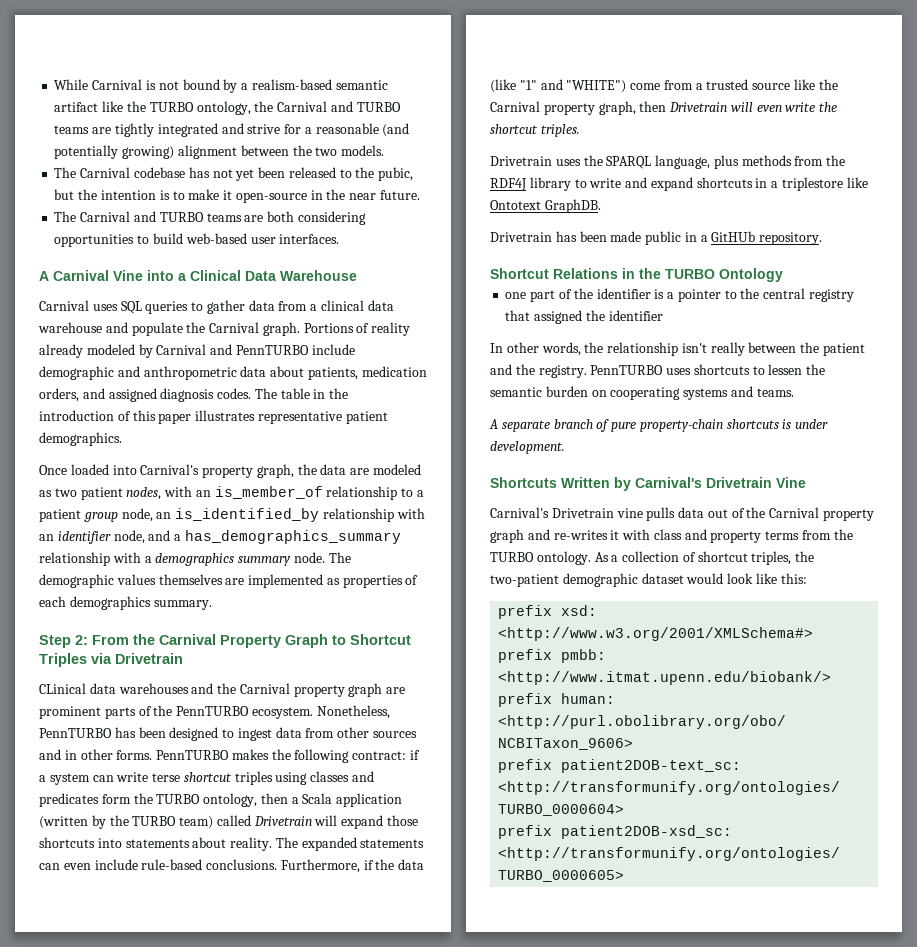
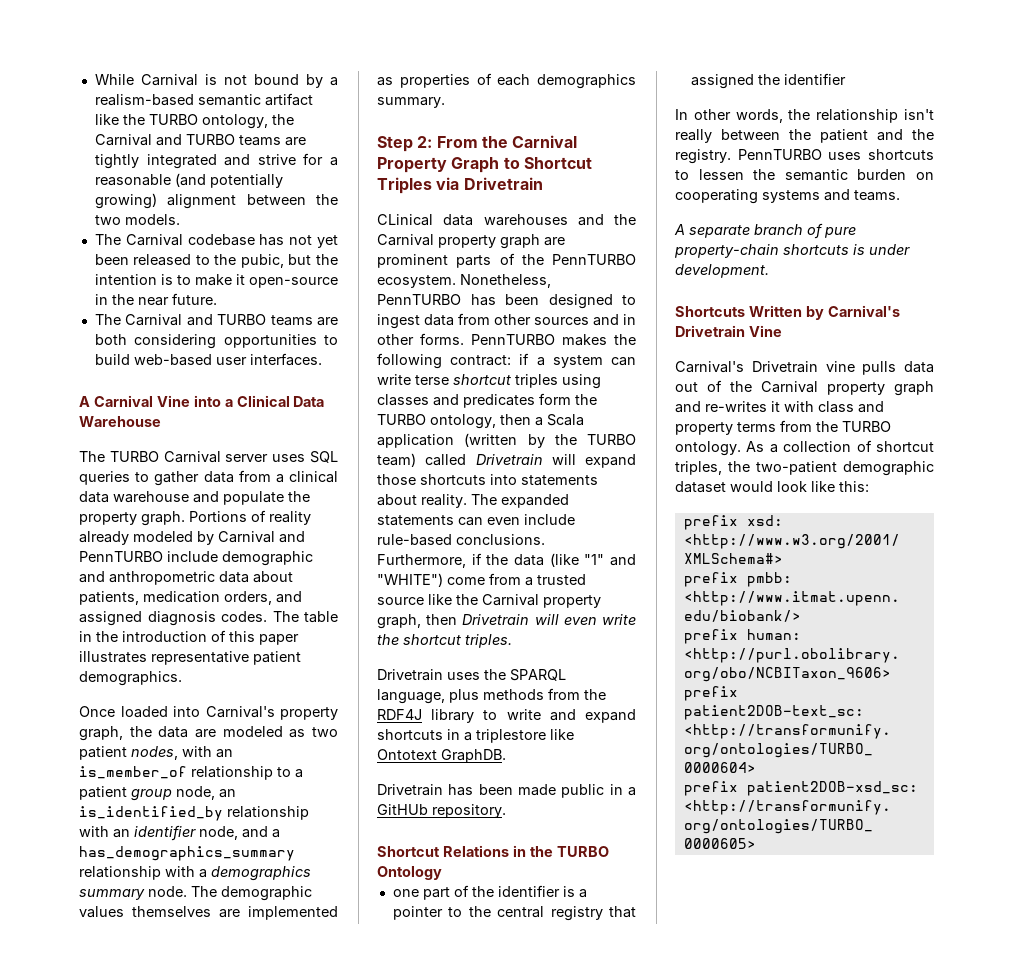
- Carnival uses SQL queries to gather data from a clinical data warehouse and populate the Carnival graph.
+ The TURBO Carnival server uses SQL queries to gather data from a clinical data warehouse and populate the property graph.

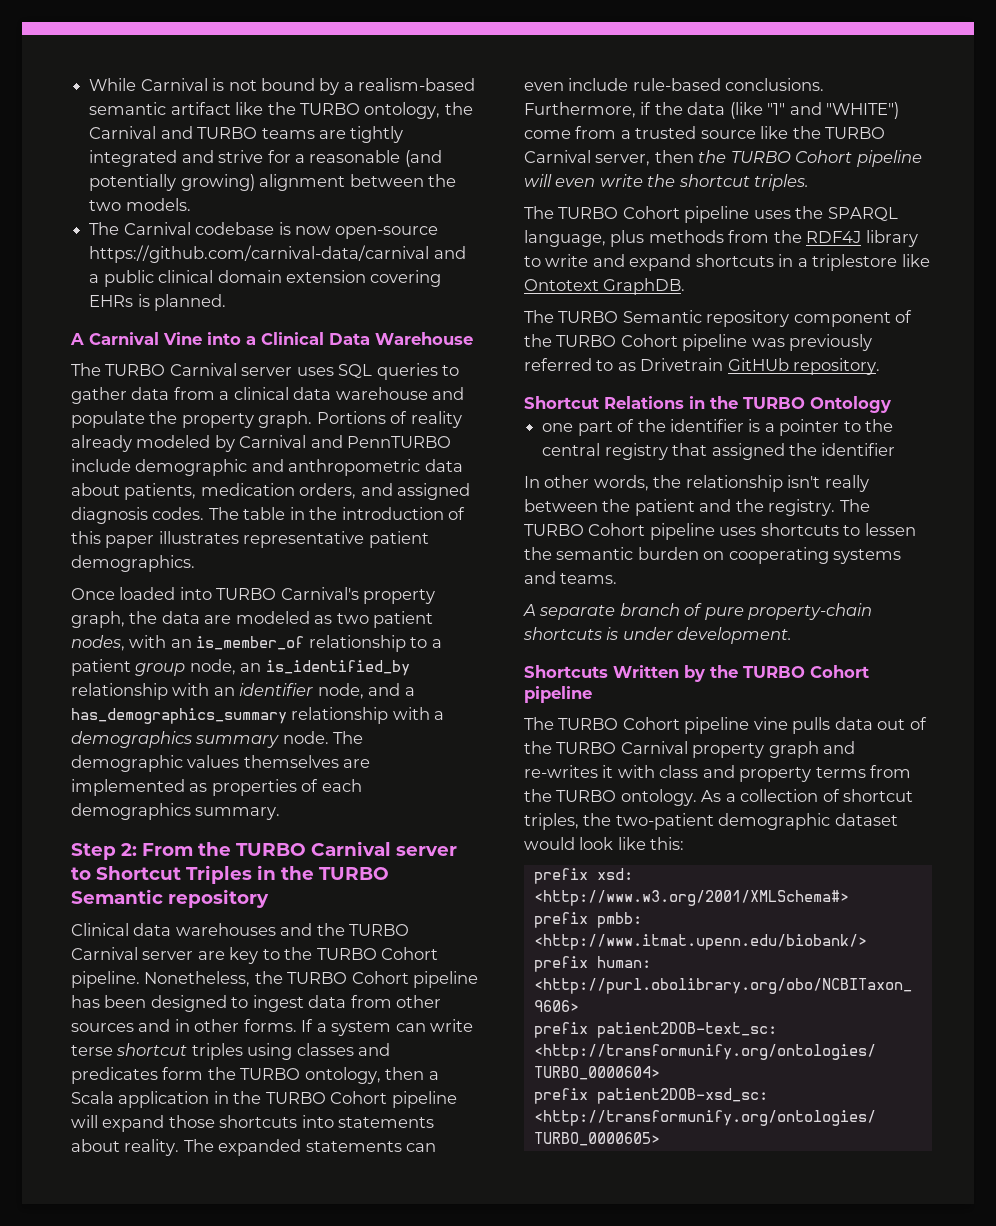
- The Carnival codebase has not yet been released to the pubic, but the intention is to make it open-source in the near future.
- The Carnival and TURBO teams are both considering opportunities to build web-based user interfaces.
+ The Carnival codebase is now open-source https://github.com/carnival-data/carnival and a public clinical domain extension covering EHRs is planned.
- Once loaded into Carnival's property graph, the data are modeled as two patient nodes, with an is_member_of relationship to a patient group node, an is_identified_by relationship with an identifier node, and a has_demographics_summary relationship with a demographics summary node.
+ Once loaded into TURBO Carnival's property graph, the data are modeled as two patient nodes, with an is_member_of relationship to a patient group node, an is_identified_by relationship with an identifier node, and a has_demographics_summary relationship with a demographics summary node.
- Step 2: From the Carnival Property Graph to Shortcut Triples via Drivetrain
- CLinical data warehouses and the Carnival property graph are prominent parts of the PennTURBO ecosystem. Nonetheless, PennTURBO has been designed to ingest data from other sources and in other forms.
+ Step 2: From the TURBO Carnival server to Shortcut Triples in the TURBO Semantic repository
+ Clinical data warehouses and the TURBO Carnival server are key to the TURBO Cohort pipeline. Nonetheless, the TURBO Cohort pipeline has been designed to ingest data from other sources and in other forms.
- PennTURBO makes the following contract: if a system can write terse shortcut triples using classes and predicates form the TURBO ontology, then a Scala application (written by the TURBO team) called Drivetrain will expand those shortcuts into statements about reality.
+ If a system can write terse shortcut triples using classes and predicates form the TURBO ontology, then a Scala application in the TURBO Cohort pipeline will expand those shortcuts into statements about reality.
- Furthermore, if the data (like "1" and "WHITE") come from a trusted source like the Carnival property graph, then Drivetrain will even write the shortcut triples.
+ Furthermore, if the data (like "1" and "WHITE") come from a trusted source like the TURBO Carnival server, then the TURBO Cohort pipeline will even write the shortcut triples.
- Drivetrain uses the SPARQL language, plus methods from the RDF4J library to write and expand shortcuts in a triplestore like Ontotext GraphDB.
+ The TURBO Cohort pipeline uses the SPARQL language, plus methods from the RDF4J library to write and expand shortcuts in a triplestore like Ontotext GraphDB.
- Drivetrain has been made public in a GitHUb repository.
+ The TURBO Semantic repository component of the TURBO Cohort pipeline was previously referred to as Drivetrain GitHUb repository.
- PennTURBO uses shortcuts to lessen the semantic burden on cooperating systems and teams.
+ The TURBO Cohort pipeline uses shortcuts to lessen the semantic burden on cooperating systems and teams.
- Shortcuts Written by Carnival's Drivetrain Vine
- Carnival's Drivetrain vine pulls data out of the Carnival property graph and re-writes it with class and property terms from the TURBO ontology.
+ Shortcuts Written by the TURBO Cohort pipeline
+ The TURBO Cohort pipeline vine pulls data out of the TURBO Carnival property graph and re-writes it with class and property terms from the TURBO ontology.

